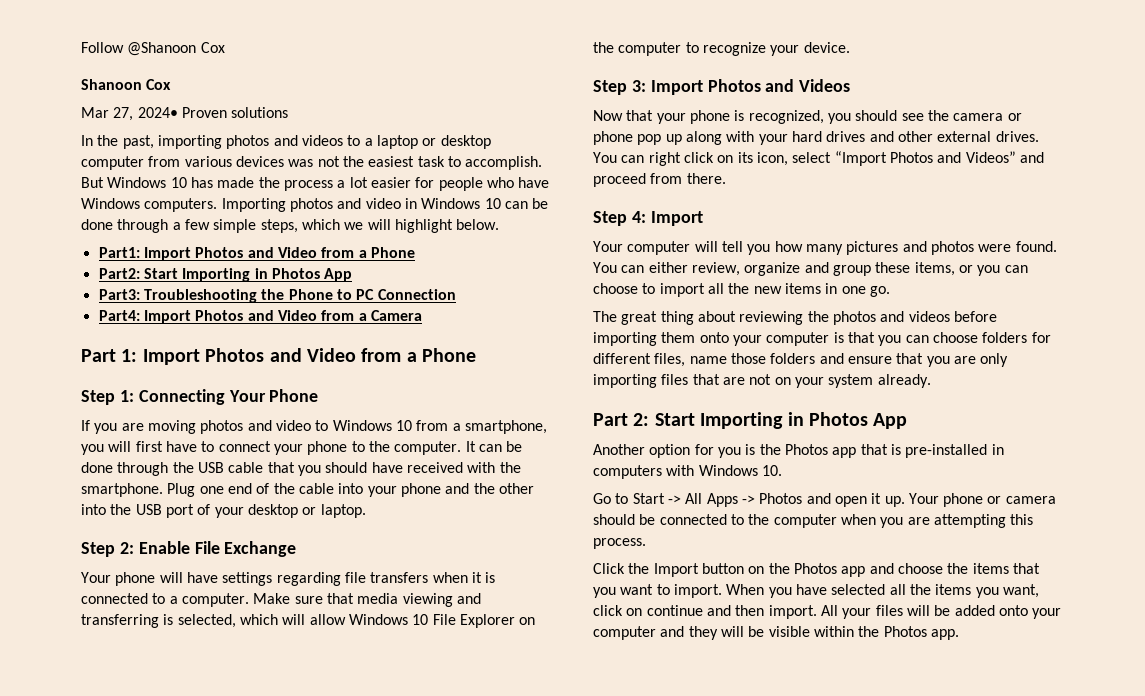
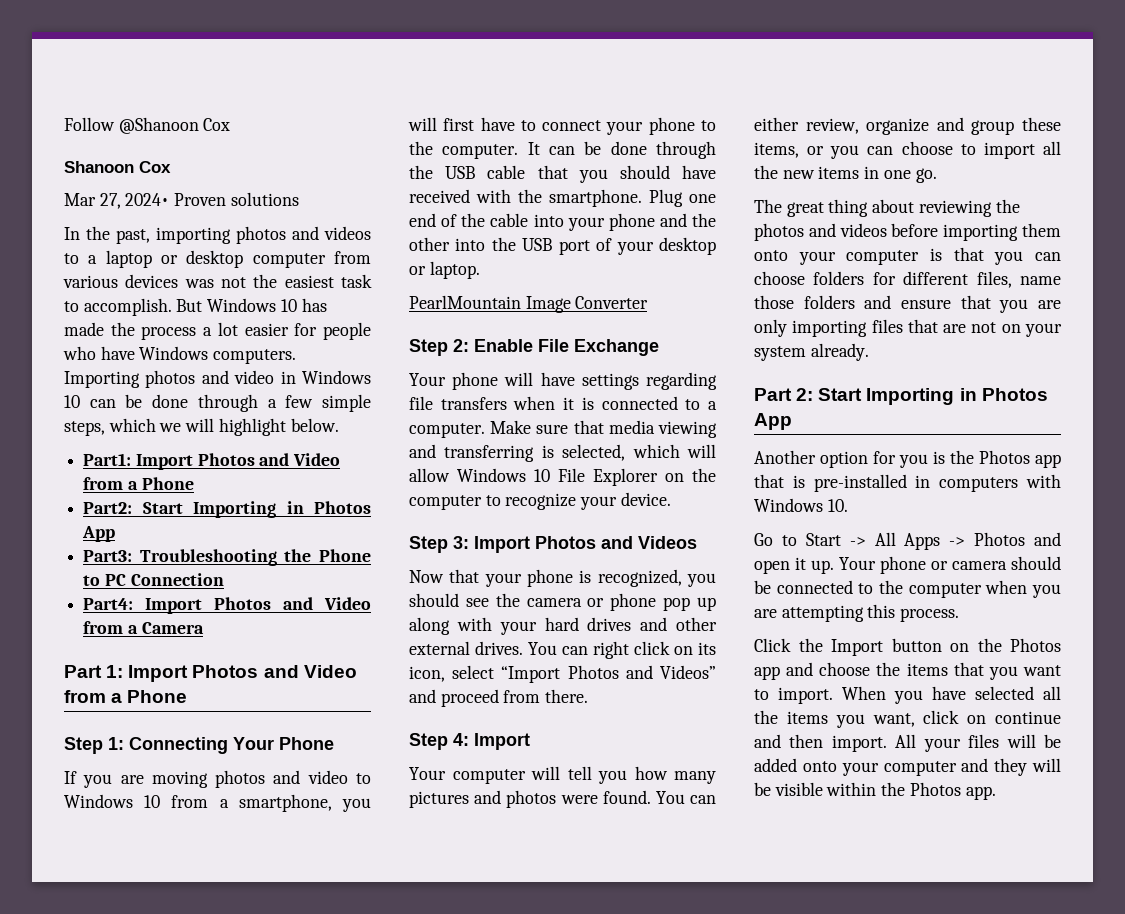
+ PearlMountain Image Converter

